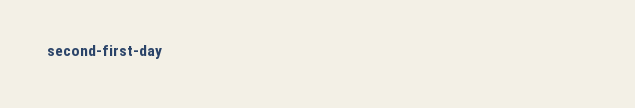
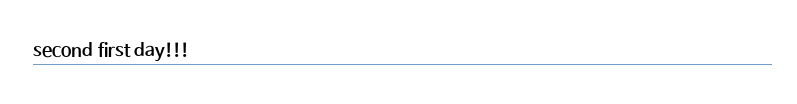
- second-first-day
+ second first day!!!

